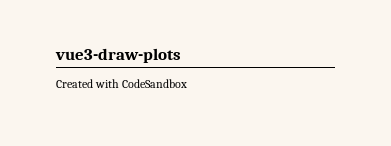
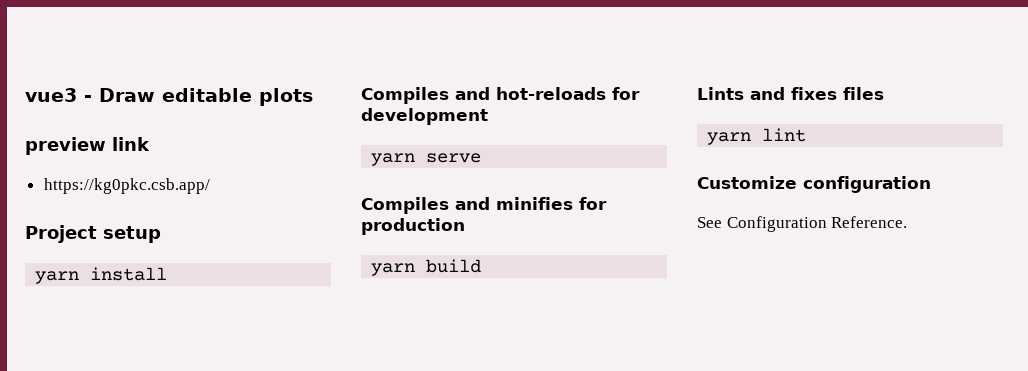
- vue3-draw-plots
- Created with CodeSandbox
+ vue3 - Draw editable plots
+ preview link
+ https://kg0pkc.csb.app/
+ Project setup
+ yarn install
+ Compiles and hot-reloads for development
+ yarn serve
+ Compiles and minifies for production
+ yarn build
+ Lints and fixes files
+ yarn lint
+ Customize configuration
+ See Configuration Reference.

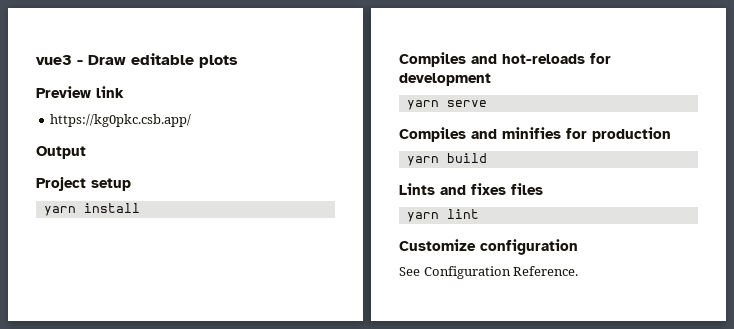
- preview link
+ Preview link
+ Output

